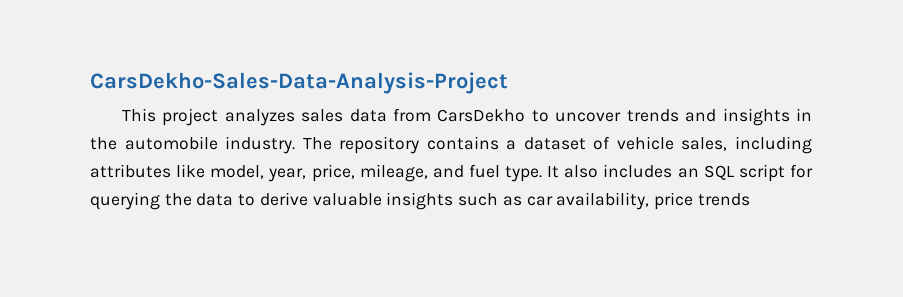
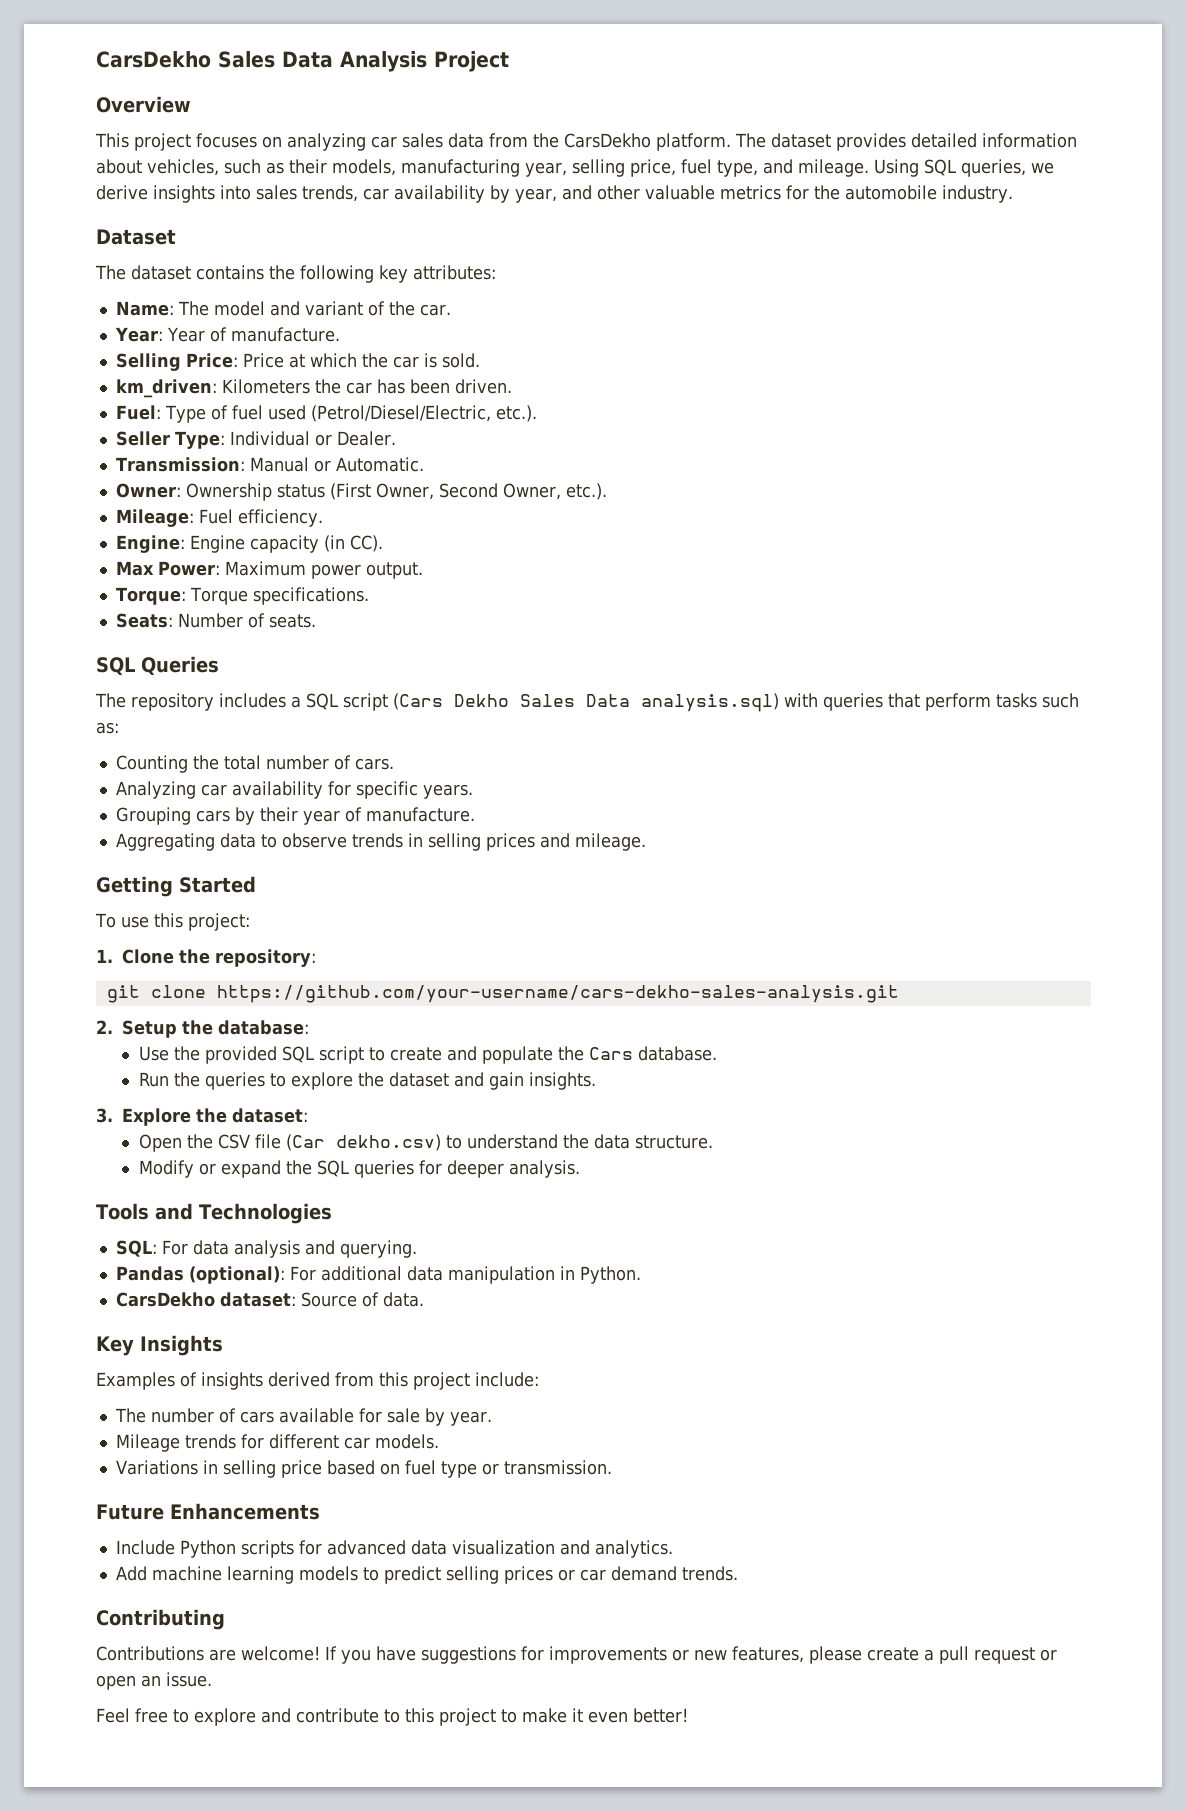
- CarsDekho-Sales-Data-Analysis-Project
- This project analyzes sales data from CarsDekho to uncover trends and insights in the automobile industry. The repository contains a dataset of vehicle sales, including attributes like model, year, price, mileage, and fuel type. It also includes an SQL script for querying the data to derive valuable insights such as car availability, price trends
+ CarsDekho Sales Data Analysis Project
+ Overview
+ This project focuses on analyzing car sales data from the CarsDekho platform. The dataset provides detailed information about vehicles, such as their models, manufacturing year, selling price, fuel type, and mileage. Using SQL queries, we derive insights into sales trends, car availability by year, and other valuable metrics for the automobile industry.
+ Dataset
+ The dataset contains the following key attributes:
+ Name: The model and variant of the car.
+ Year: Year of manufacture.
+ Selling Price: Price at which the car is sold.
+ km_driven: Kilometers the car has been driven.
+ Fuel: Type of fuel used (Petrol/Diesel/Electric, etc.).
+ Seller Type: Individual or Dealer.
+ Transmission: Manual or Automatic.
+ Owner: Ownership status (First Owner, Second Owner, etc.).
+ Mileage: Fuel efficiency.
+ Engine: Engine capacity (in CC).
+ Max Power: Maximum power output.
+ Torque: Torque specifications.
+ Seats: Number of seats.
+ SQL Queries
+ The repository includes a SQL script (Cars Dekho Sales Data analysis.sql) with queries that perform tasks such as:
+ Counting the total number of cars.
+ Analyzing car availability for specific years.
+ Grouping cars by their year of manufacture.
+ Aggregating data to observe trends in selling prices and mileage.
+ Getting Started
+ To use this project:
+ 1. Clone the repository:
+ git clone https://github.com/your-username/cars-dekho-sales-analysis.git
+ 2. Setup the database:
+ Use the provided SQL script to create and populate the Cars database.
+ Run the queries to explore the dataset and gain insights.
+ 3. Explore the dataset:
+ Open the CSV file (Car dekho.csv) to understand the data structure.
+ Modify or expand the SQL queries for deeper analysis.
+ Tools and Technologies
+ SQL: For data analysis and querying.
+ Pandas (optional): For additional data manipulation in Python.
+ CarsDekho dataset: Source of data.
+ Key Insights
+ Examples of insights derived from this project include:
+ The number of cars available for sale by year.
+ Mileage trends for different car models.
+ Variations in selling price based on fuel type or transmission.
+ Future Enhancements
+ Include Python scripts for advanced data visualization and analytics.
+ Add machine learning models to predict selling prices or car demand trends.
+ Contributing
+ Contributions are welcome! If you have suggestions for improvements or new features, please create a pull request or open an issue.
+ Feel free to explore and contribute to this project to make it even better!

